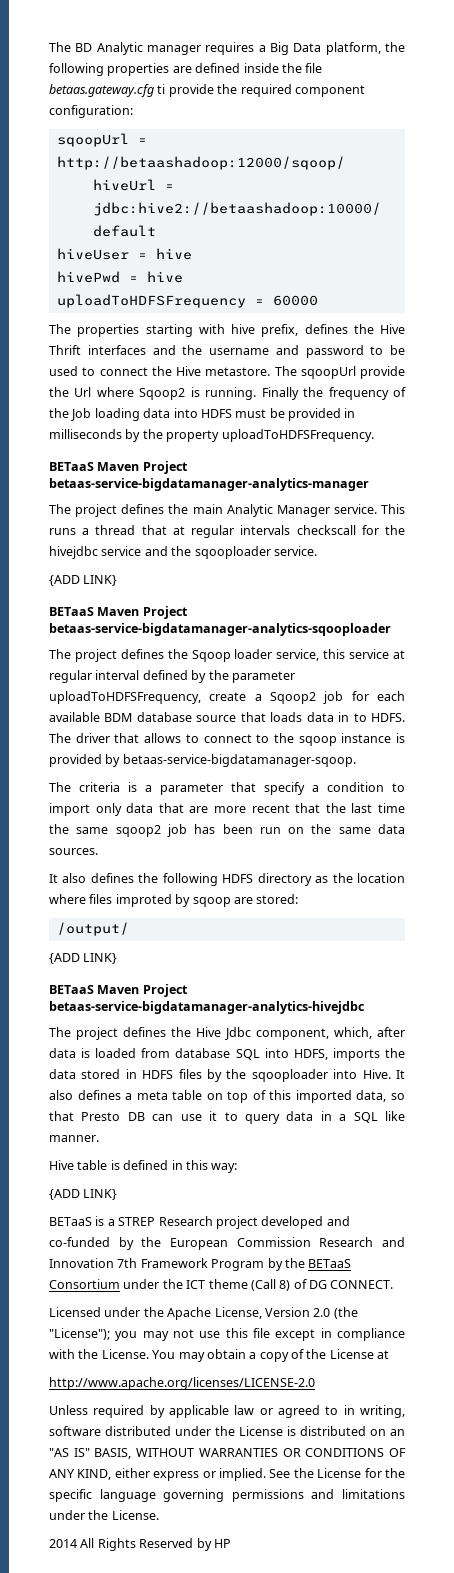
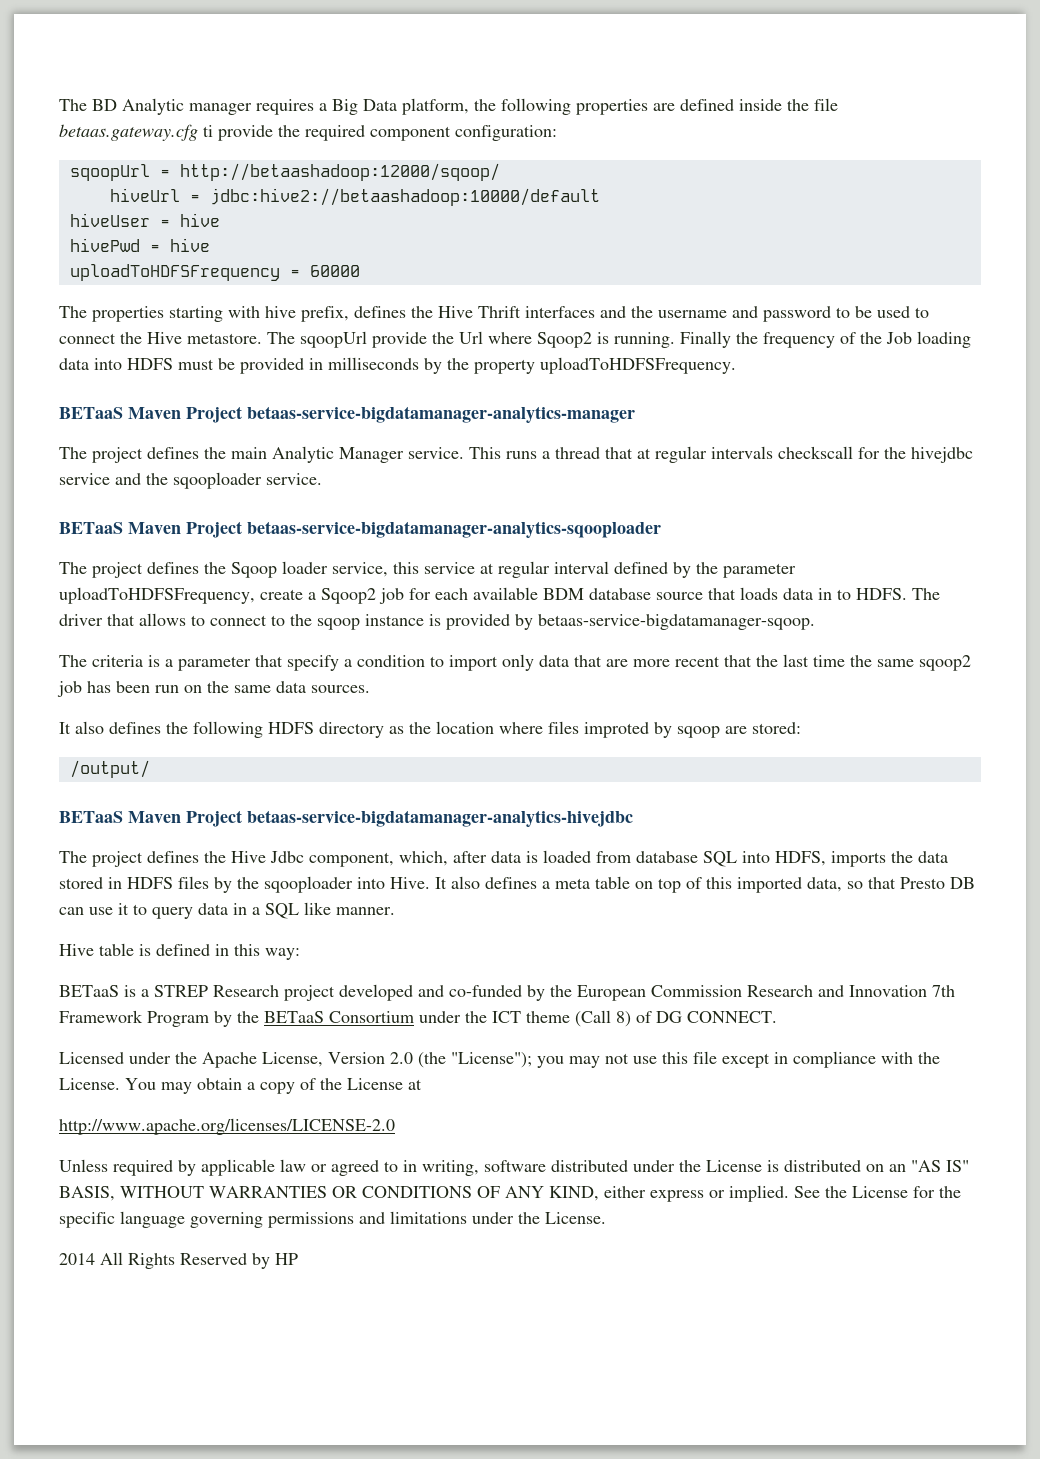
  This runs a thread that at regular intervals checkscall for the hivejdbc service and the sqooploader service.
- {ADD LINK}
  /output/
- {ADD LINK}
  Hive table is defined in this way:
- {ADD LINK}

